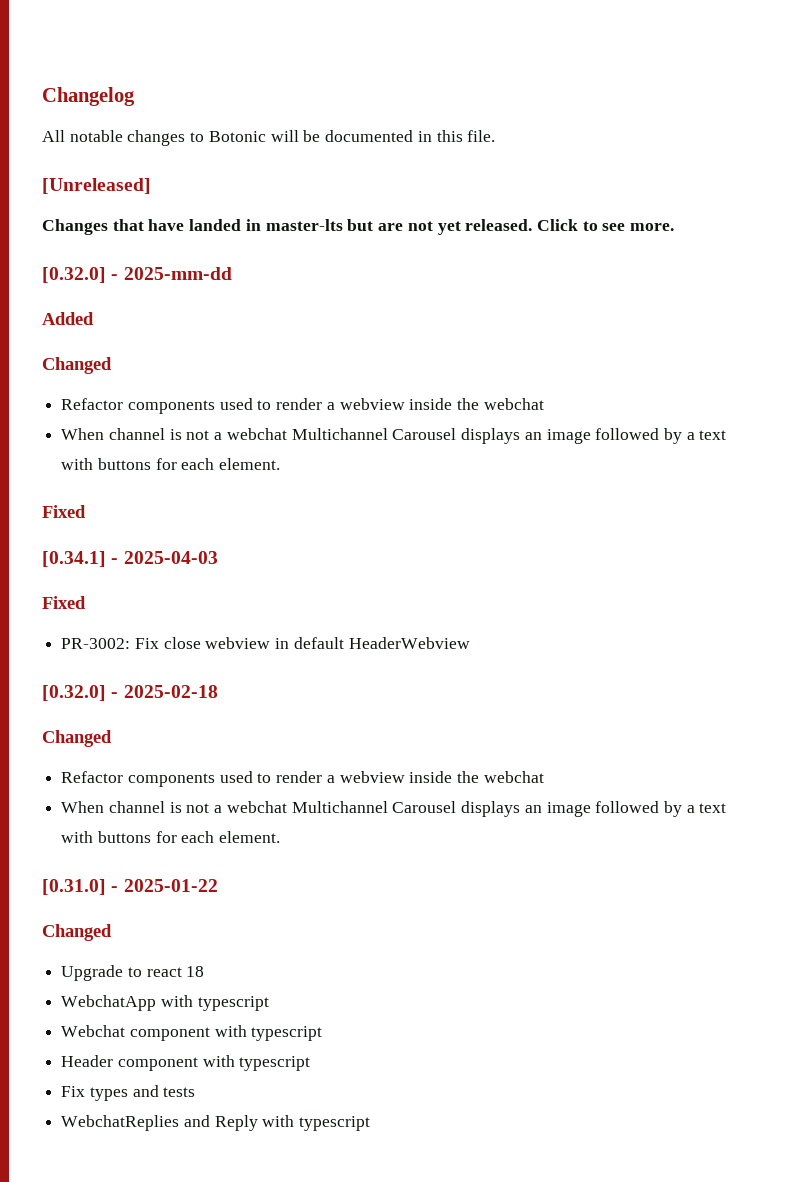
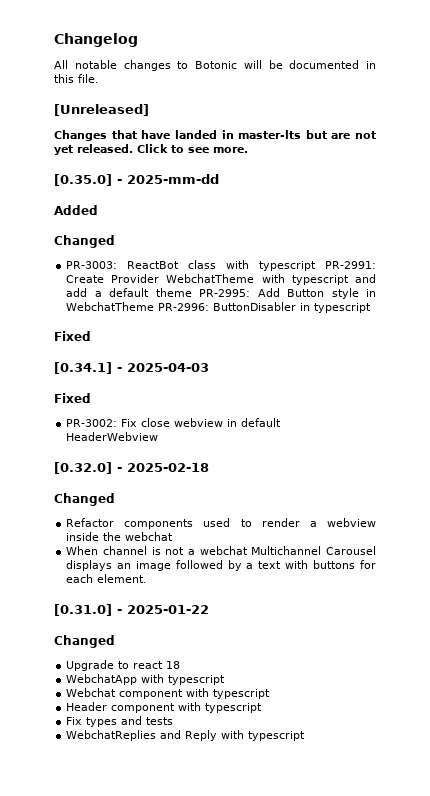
- [0.32.0] - 2025-mm-dd
+ [0.35.0] - 2025-mm-dd
  Added
  Changed
- Refactor components used to render a webview inside the webchat
- When channel is not a webchat Multichannel Carousel displays an image followed by a text with buttons for each element.
+ PR-3003: ReactBot class with typescript PR-2991: Create Provider WebchatTheme with typescript and add a default theme PR-2995: Add Button style in WebchatTheme PR-2996: ButtonDisabler in typescript

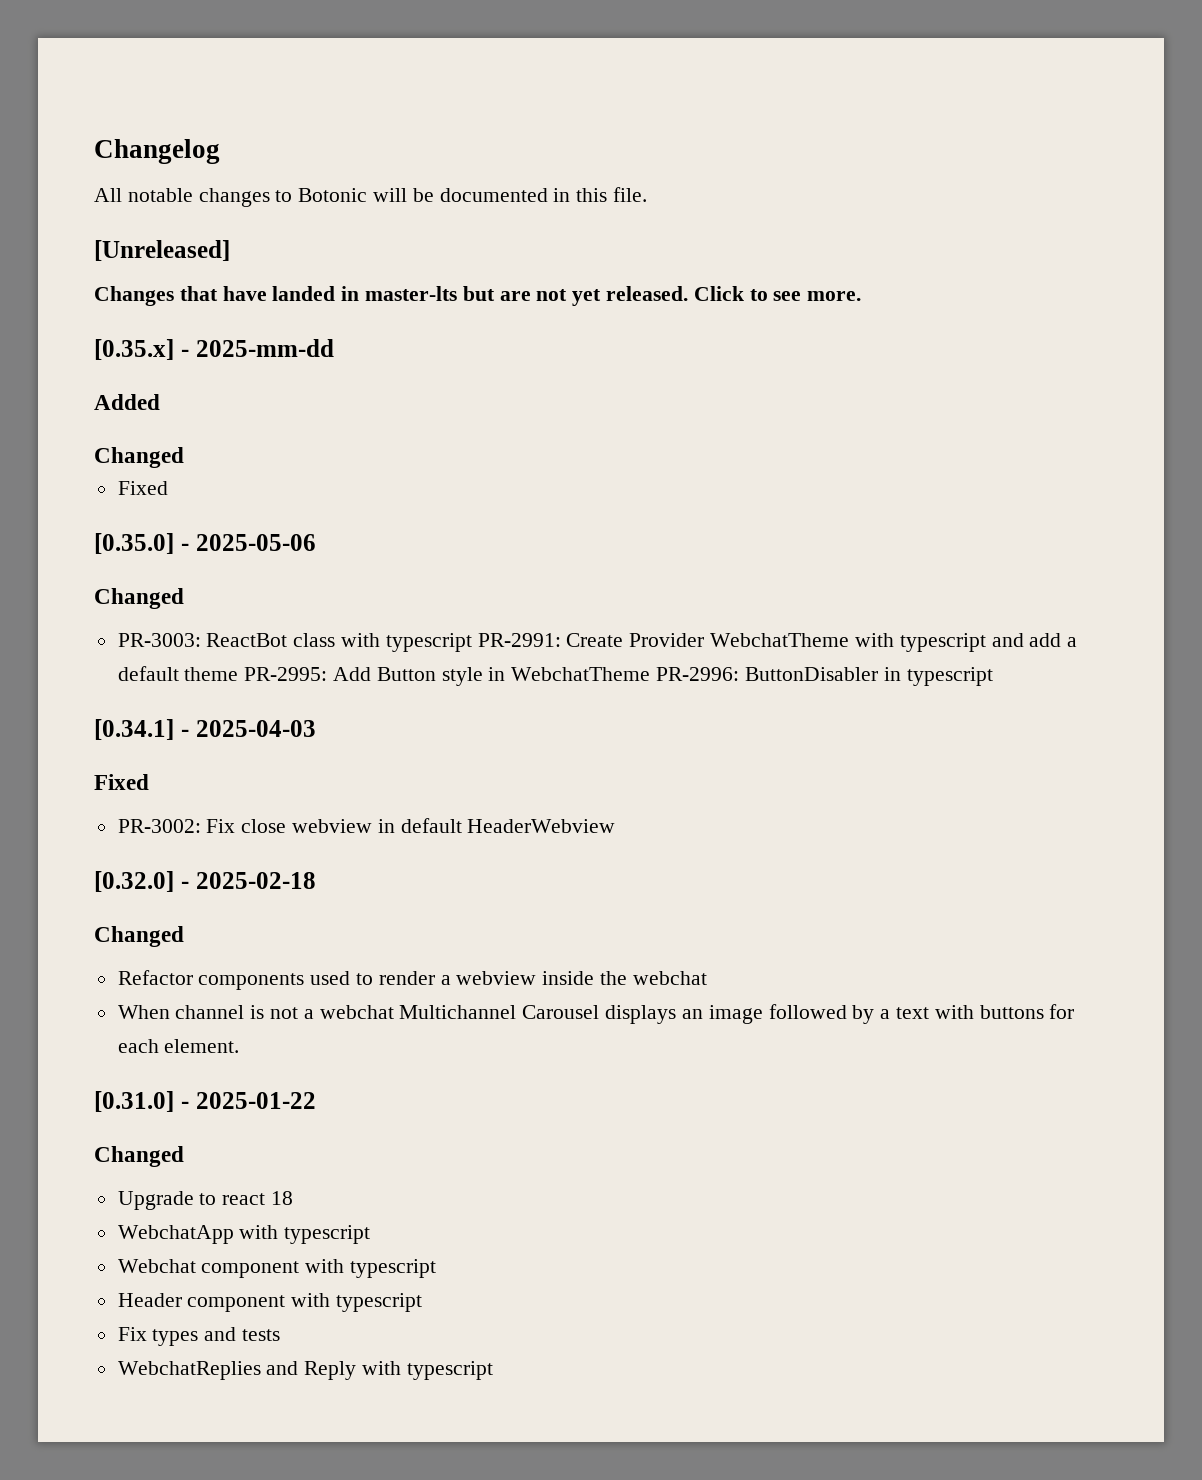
- [0.35.0] - 2025-mm-dd
+ [0.35.x] - 2025-mm-dd
  Added
+ Changed
+ Fixed
+ [0.35.0] - 2025-05-06
  PR-3003: ReactBot class with typescript PR-2991: Create Provider WebchatTheme with typescript and add a default theme PR-2995: Add Button style in WebchatTheme PR-2996: ButtonDisabler in typescript
- Fixed

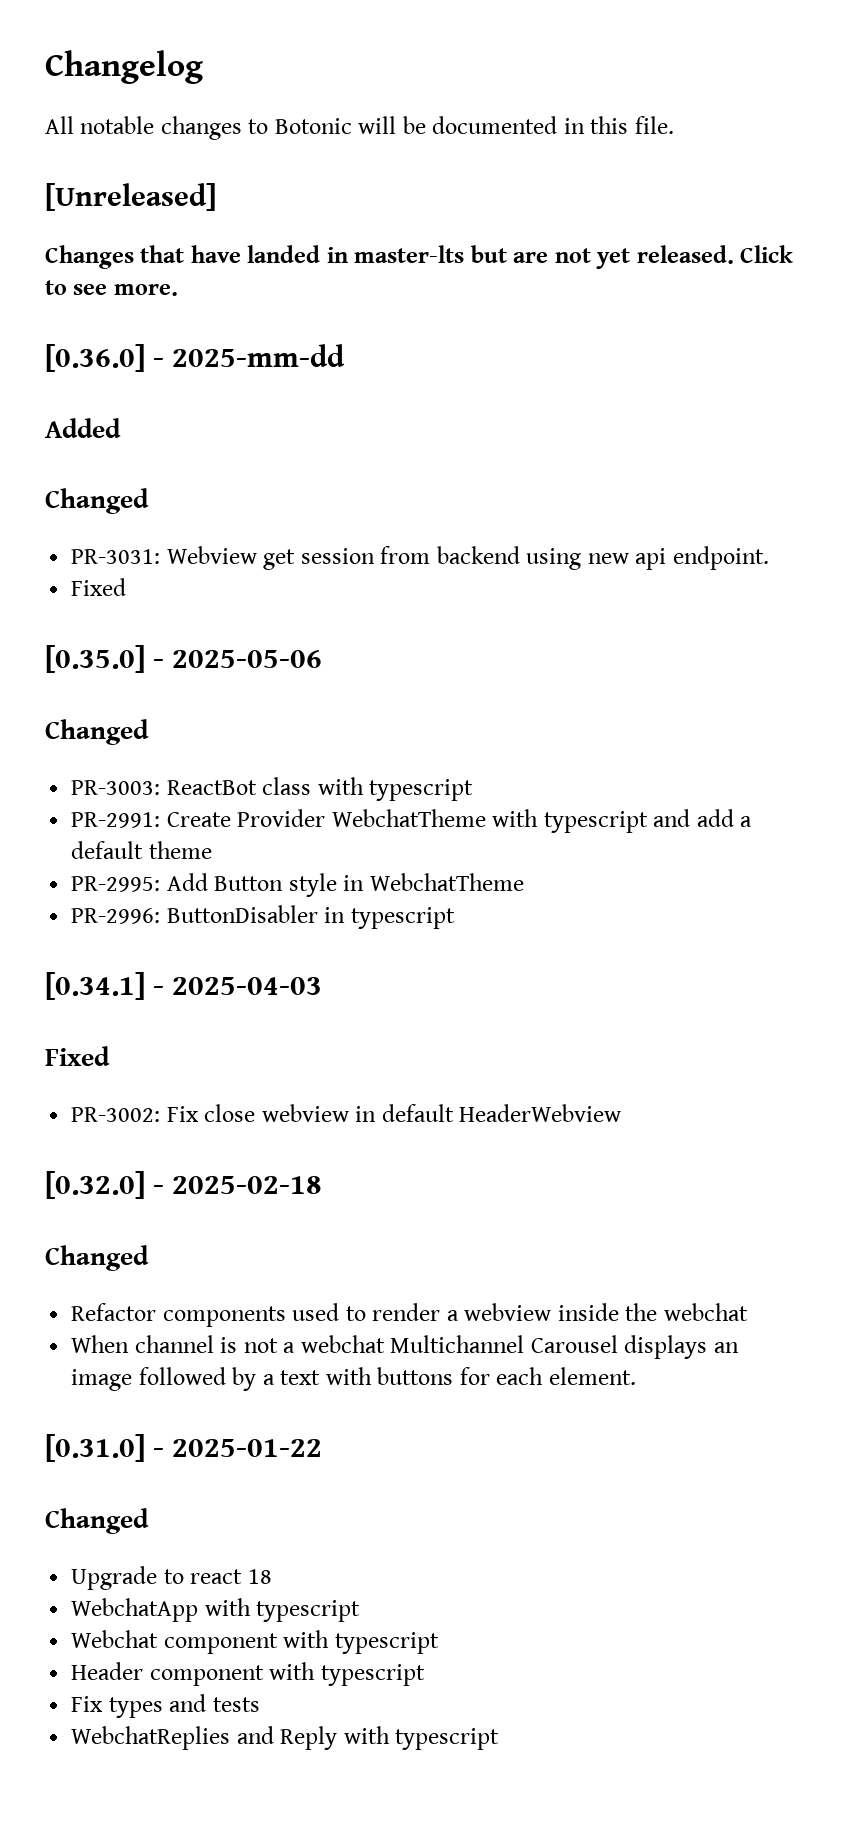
- [0.35.x] - 2025-mm-dd
+ [0.36.0] - 2025-mm-dd
+ PR-3031: Webview get session from backend using new api endpoint.
- PR-3003: ReactBot class with typescript PR-2991: Create Provider WebchatTheme with typescript and add a default theme PR-2995: Add Button style in WebchatTheme PR-2996: ButtonDisabler in typescript
+ PR-3003: ReactBot class with typescript
+ PR-2991: Create Provider WebchatTheme with typescript and add a default theme
+ PR-2995: Add Button style in WebchatTheme
+ PR-2996: ButtonDisabler in typescript

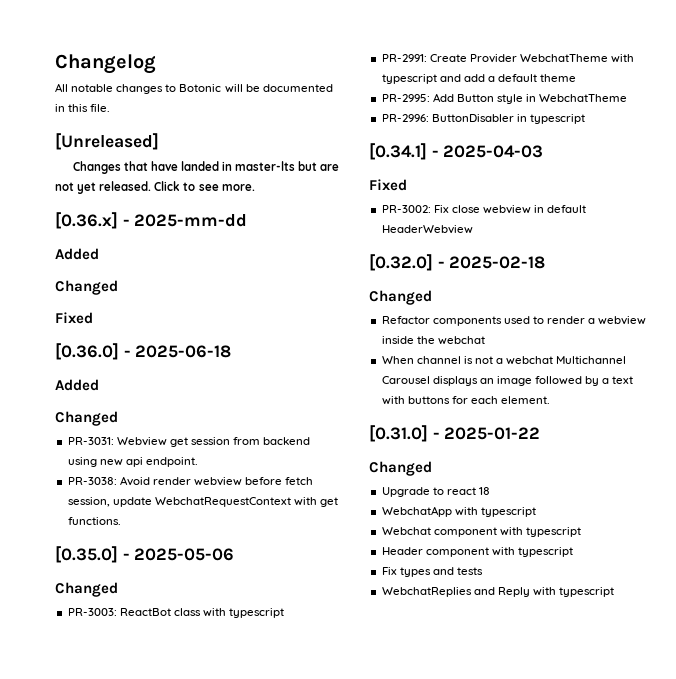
+ [0.36.x] - 2025-mm-dd
+ Added
+ Changed
+ Fixed
- [0.36.0] - 2025-mm-dd
+ [0.36.0] - 2025-06-18
  PR-3031: Webview get session from backend using new api endpoint.
- Fixed
+ PR-3038: Avoid render webview before fetch session, update WebchatRequestContext with get functions.

